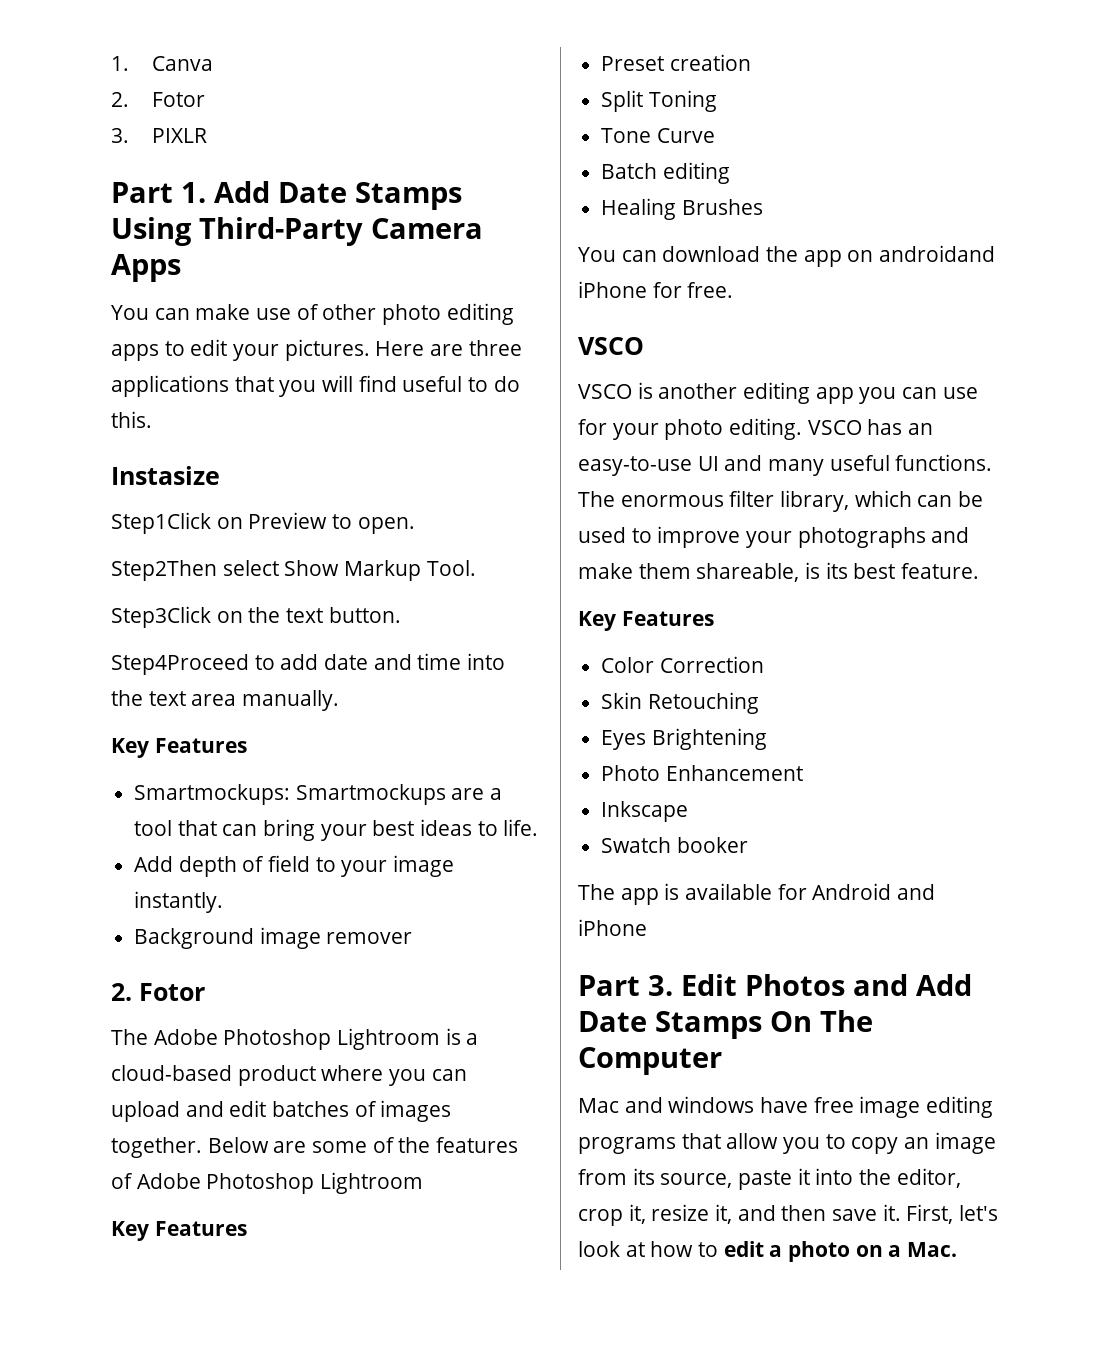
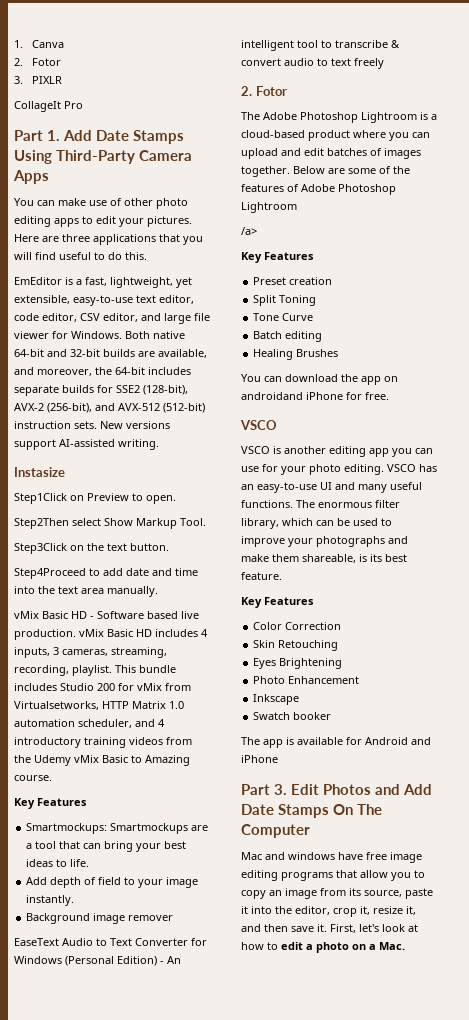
+ CollageIt Pro
+ EmEditor is a fast, lightweight, yet extensible, easy-to-use text editor, code editor, CSV editor, and large file viewer for Windows. Both native 64-bit and 32-bit builds are available, and moreover, the 64-bit includes separate builds for SSE2 (128-bit), AVX-2 (256-bit), and AVX-512 (512-bit) instruction sets. New versions support AI-assisted writing.
+ vMix Basic HD - Software based live production. vMix Basic HD includes 4 inputs, 3 cameras, streaming, recording, playlist. This bundle includes Studio 200 for vMix from Virtualsetworks, HTTP Matrix 1.0 automation scheduler, and 4 introductory training videos from the Udemy vMix Basic to Amazing course.
+ EaseText Audio to Text Converter for Windows (Personal Edition) - An intelligent tool to transcribe & convert audio to text freely
+ /a>

